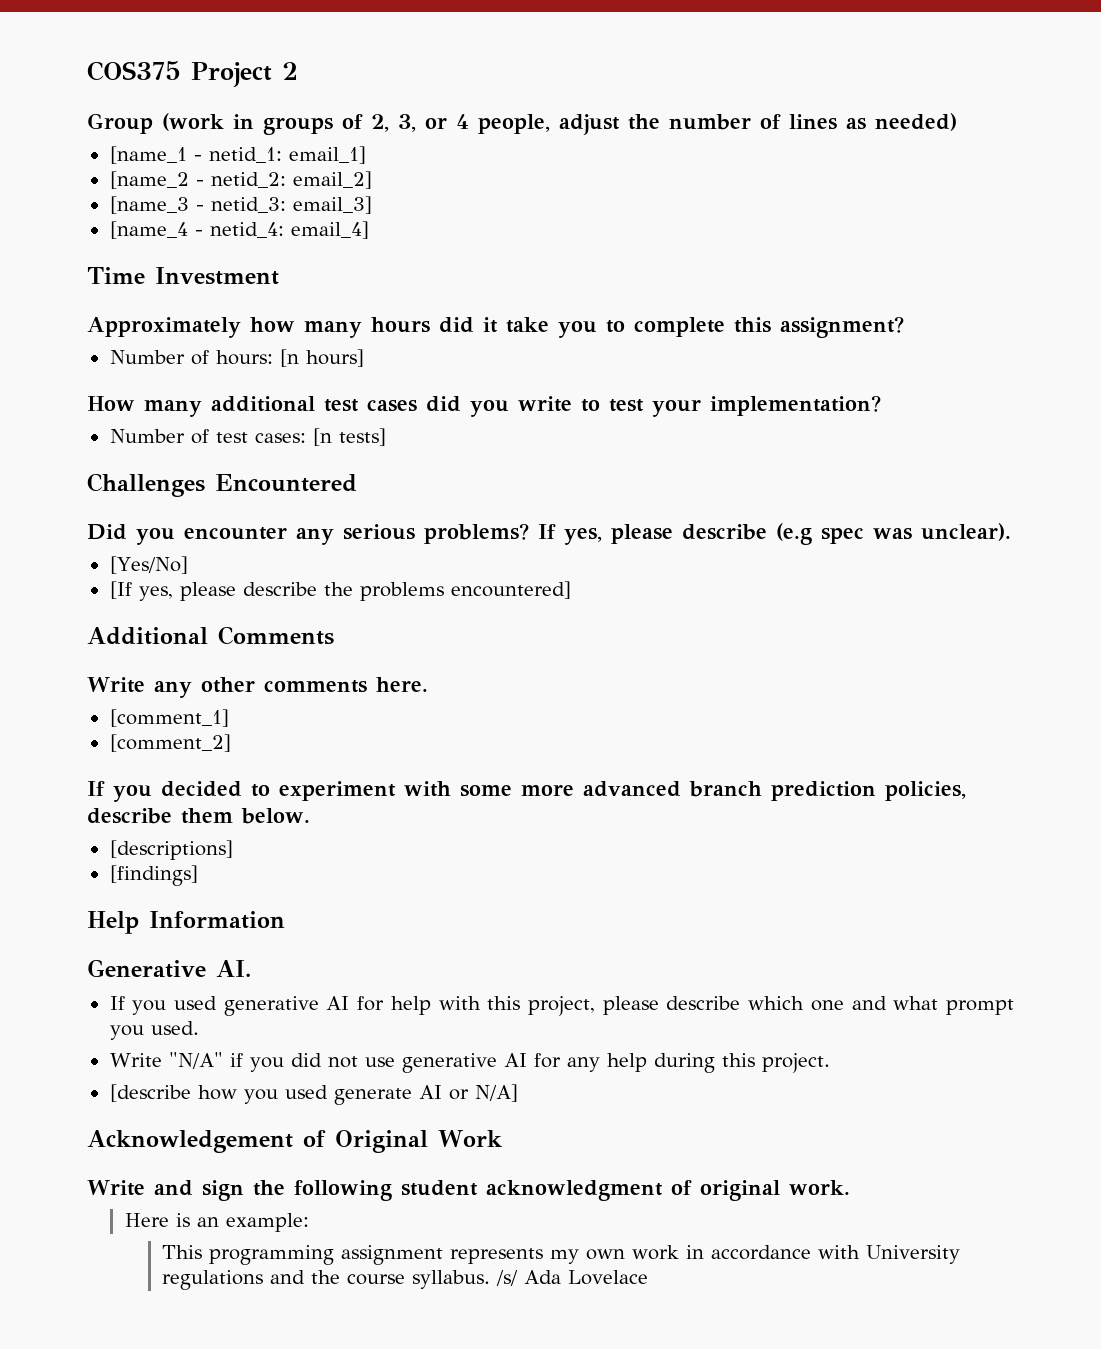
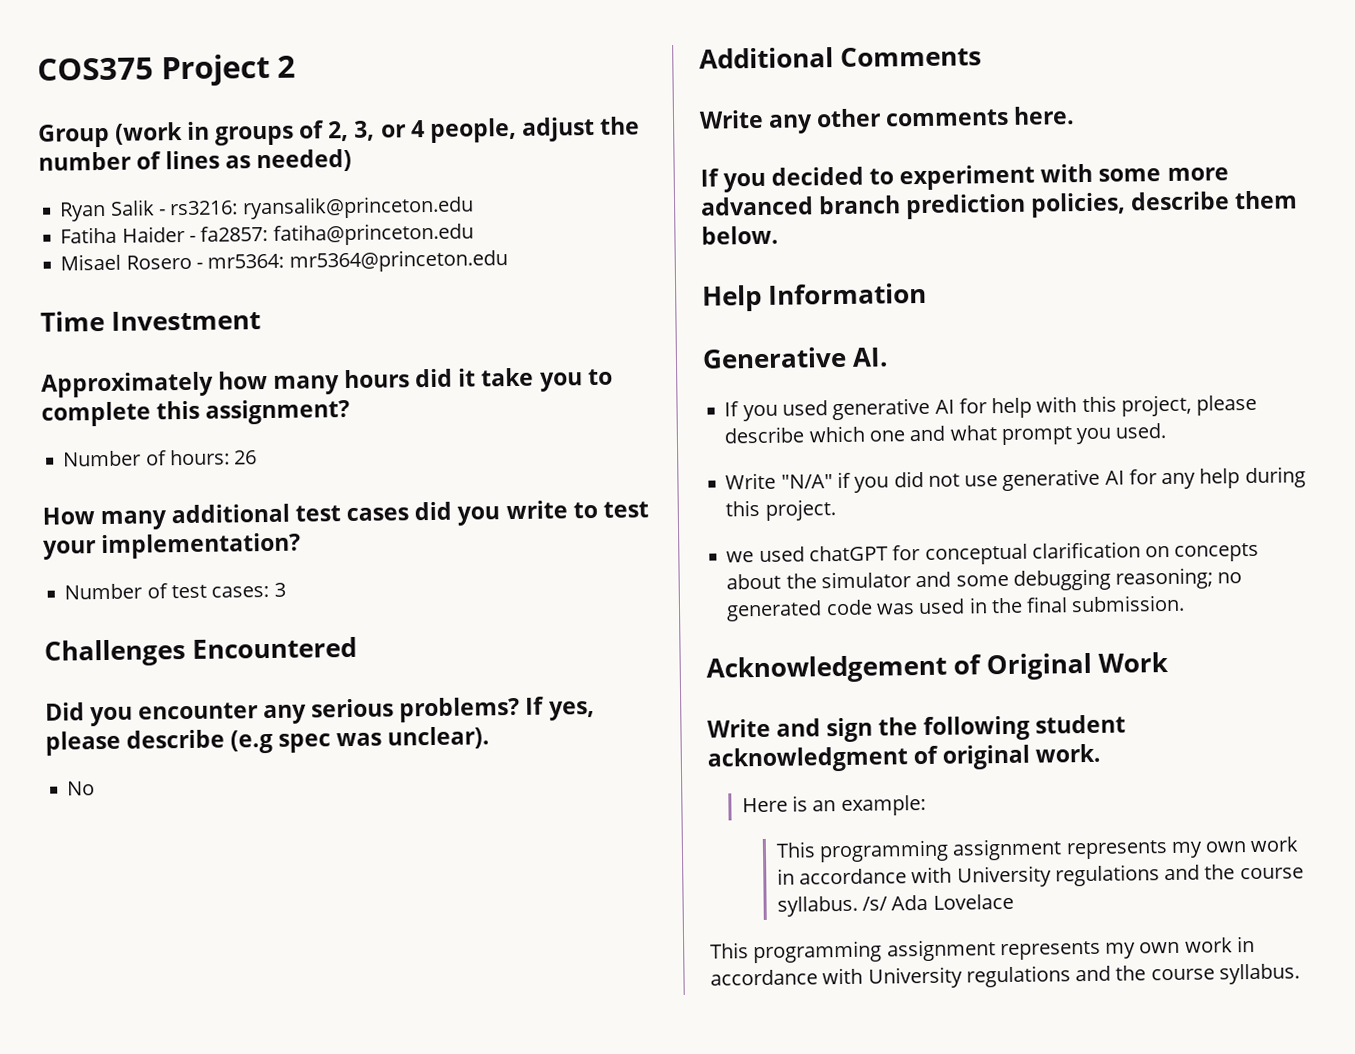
- [name_1 - netid_1: email_1]
- [name_2 - netid_2: email_2]
- [name_3 - netid_3: email_3]
- [name_4 - netid_4: email_4]
+ Ryan Salik - rs3216: ryansalik@princeton.edu
+ Fatiha Haider - fa2857: fatiha@princeton.edu
+ Misael Rosero - mr5364: mr5364@princeton.edu
- Number of hours: [n hours]
+ Number of hours: 26
- Number of test cases: [n tests]
+ Number of test cases: 3
- [Yes/No]
- [If yes, please describe the problems encountered]
+ No
- [comment_1]
- [comment_2]
- [descriptions]
- [findings]
- [describe how you used generate AI or N/A]
+ we used chatGPT for conceptual clarification on concepts about the simulator and some debugging reasoning; no generated code was used in the final submission.
  /s/ Ada Lovelace
+ This programming assignment represents my own work in accordance with University regulations and the course syllabus.

